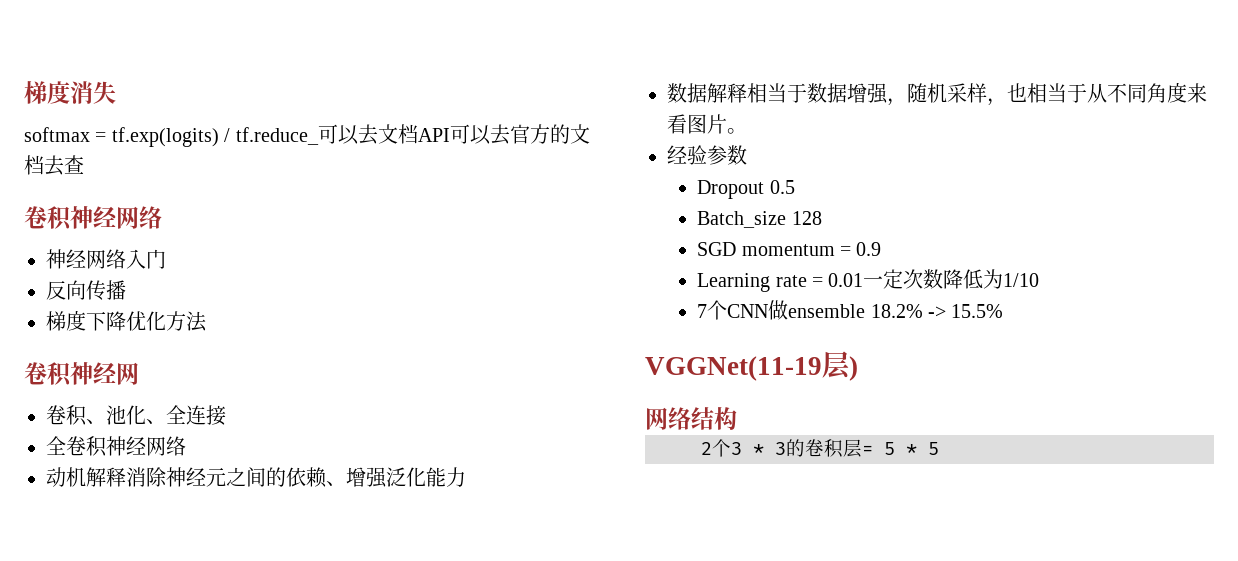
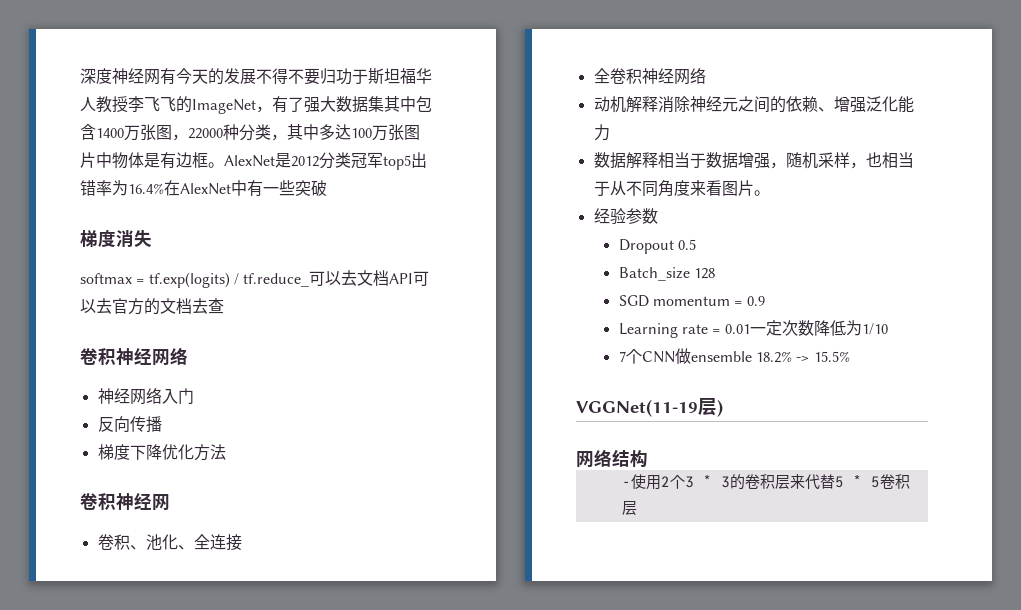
+ 深度神经网有今天的发展不得不要归功于斯坦福华人教授李飞飞的ImageNet，有了强大数据集其中包含1400万张图，22000种分类，其中多达100万张图片中物体是有边框。AlexNet是2012分类冠军top5出错率为16.4%在AlexNet中有一些突破
- 2个3 * 3的卷积层= 5 * 5
+ -使用2个3 * 3的卷积层来代替5 * 5卷积层

